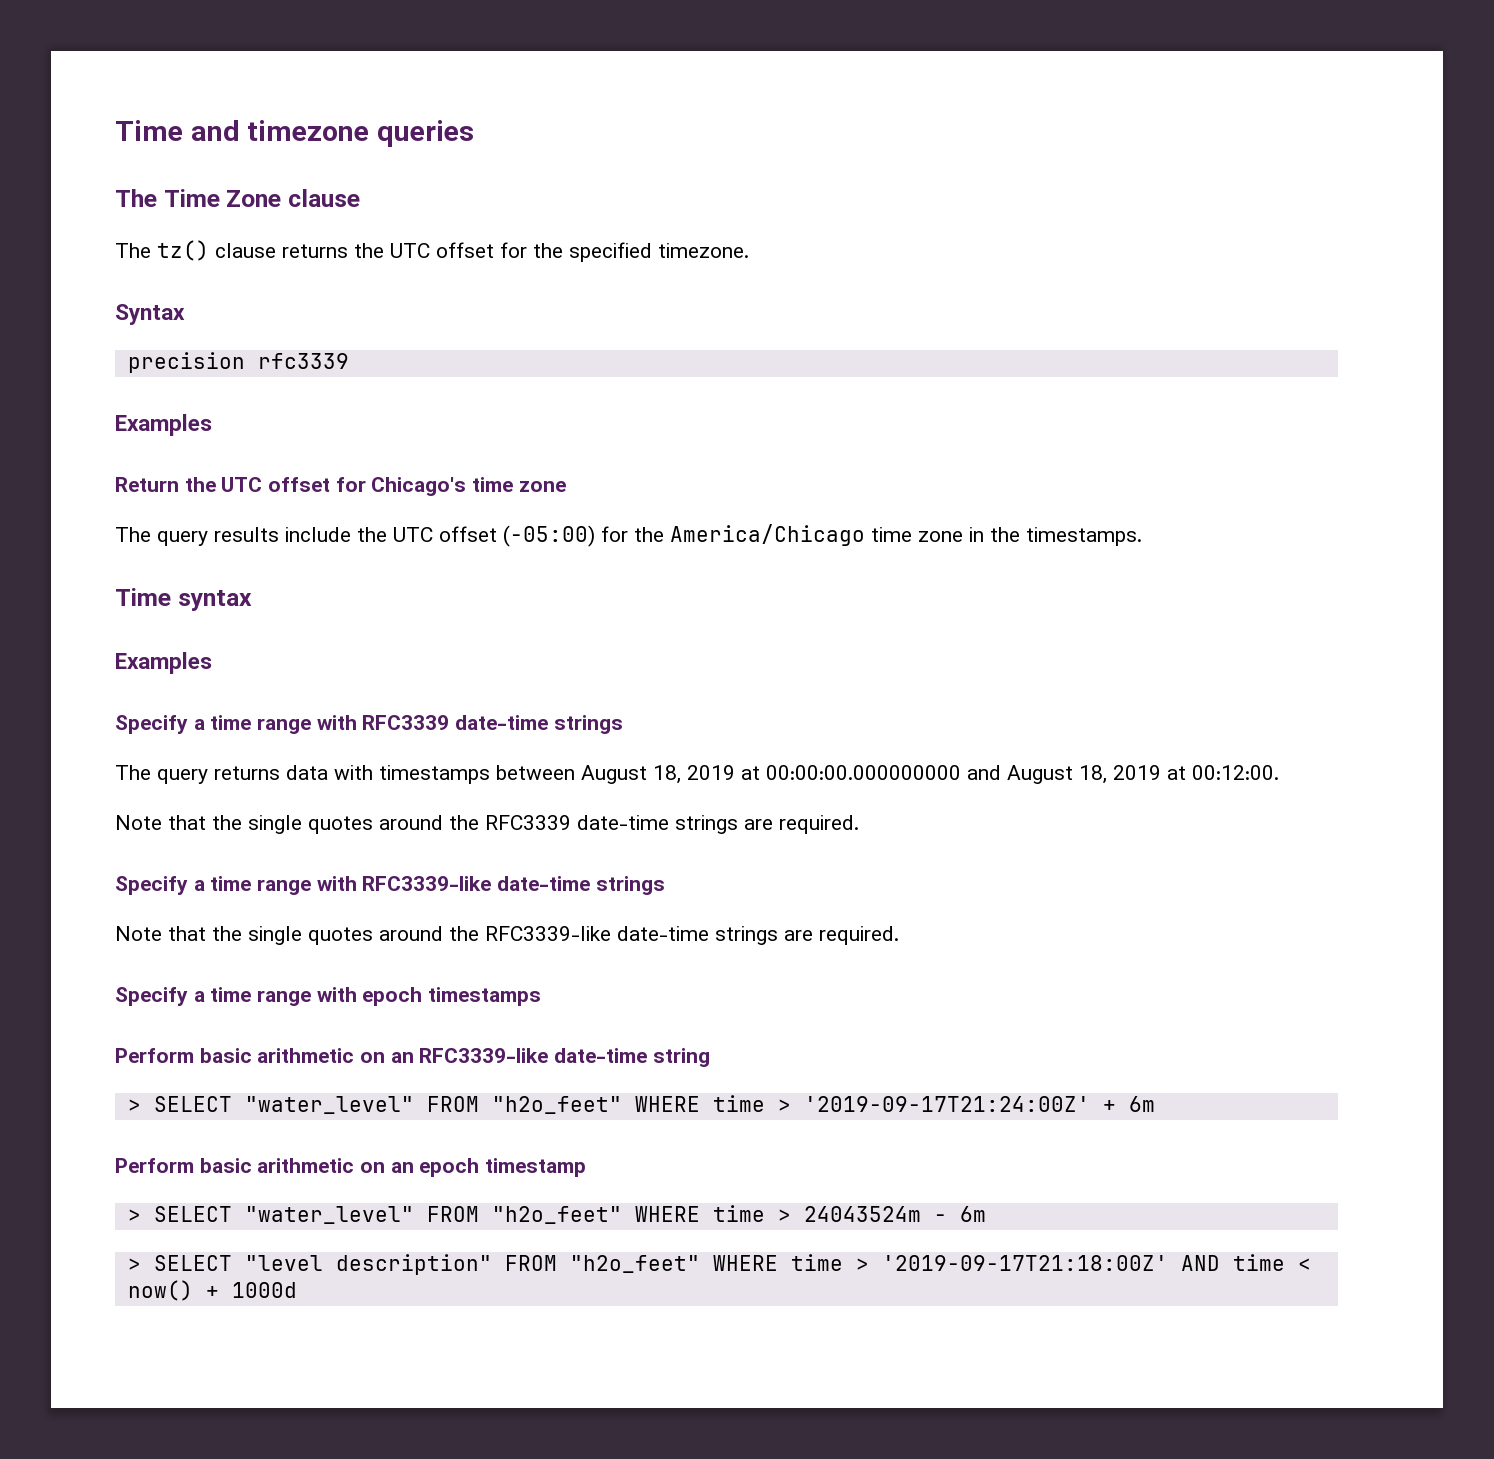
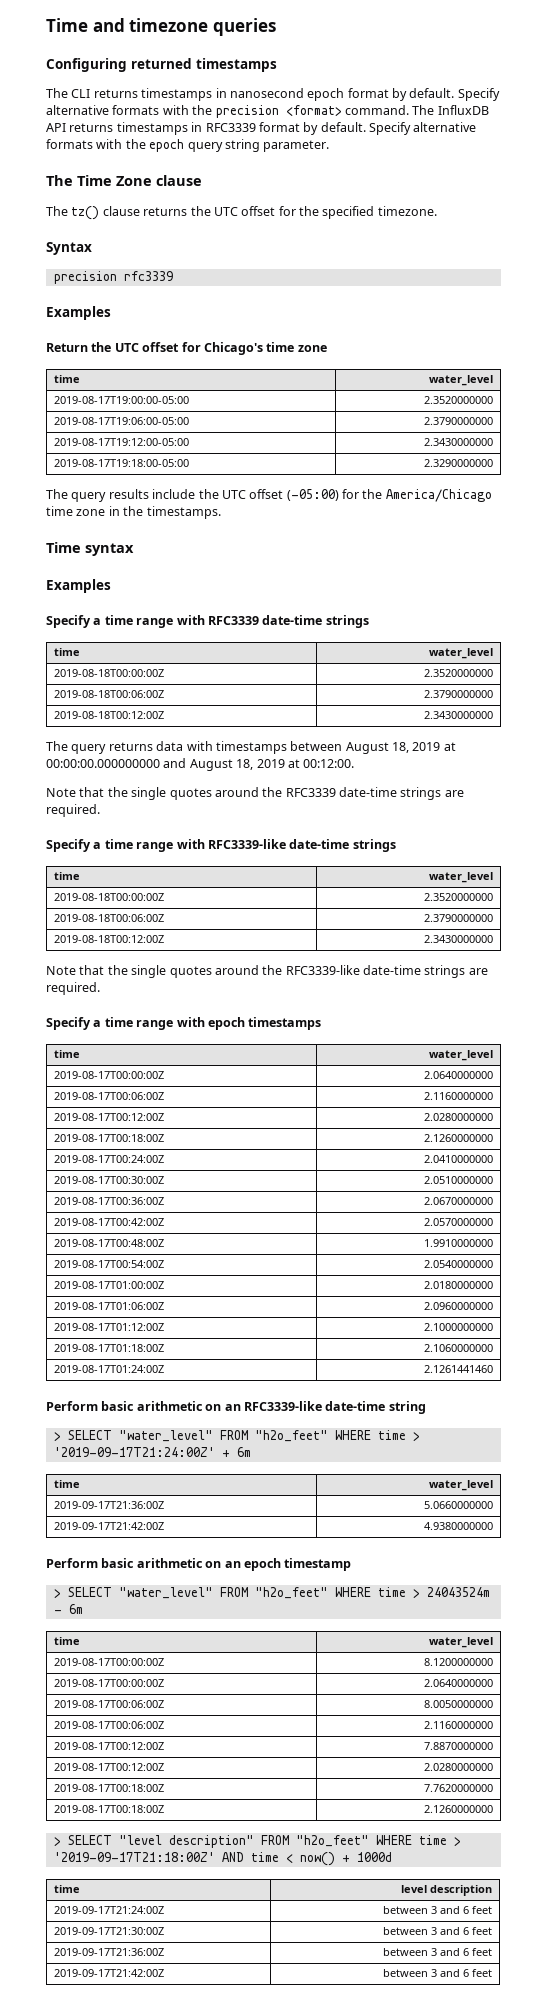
+ Configuring returned timestamps
+ The CLI returns timestamps in nanosecond epoch format by default. Specify alternative formats with the precision <format> command. The InfluxDB API returns timestamps in RFC3339 format by default. Specify alternative formats with the epoch query string parameter.
  Return the UTC offset for Chicago's time zone
+ time | water_level
+ 2019-08-17T19:00:00-05:00 | 2.3520000000
+ 2019-08-17T19:06:00-05:00 | 2.3790000000
+ 2019-08-17T19:12:00-05:00 | 2.3430000000
+ 2019-08-17T19:18:00-05:00 | 2.3290000000
  Specify a time range with RFC3339 date-time strings
+ time | water_level
+ 2019-08-18T00:00:00Z | 2.3520000000
+ 2019-08-18T00:06:00Z | 2.3790000000
+ 2019-08-18T00:12:00Z | 2.3430000000
  Specify a time range with RFC3339-like date-time strings
+ time | water_level
+ 2019-08-18T00:00:00Z | 2.3520000000
+ 2019-08-18T00:06:00Z | 2.3790000000
+ 2019-08-18T00:12:00Z | 2.3430000000
  Specify a time range with epoch timestamps
+ time | water_level
+ 2019-08-17T00:00:00Z | 2.0640000000
+ 2019-08-17T00:06:00Z | 2.1160000000
+ 2019-08-17T00:12:00Z | 2.0280000000
+ 2019-08-17T00:18:00Z | 2.1260000000
+ 2019-08-17T00:24:00Z | 2.0410000000
+ 2019-08-17T00:30:00Z | 2.0510000000
+ 2019-08-17T00:36:00Z | 2.0670000000
+ 2019-08-17T00:42:00Z | 2.0570000000
+ 2019-08-17T00:48:00Z | 1.9910000000
+ 2019-08-17T00:54:00Z | 2.0540000000
+ 2019-08-17T01:00:00Z | 2.0180000000
+ 2019-08-17T01:06:00Z | 2.0960000000
+ 2019-08-17T01:12:00Z | 2.1000000000
+ 2019-08-17T01:18:00Z | 2.1060000000
+ 2019-08-17T01:24:00Z | 2.1261441460
  > SELECT "water_level" FROM "h2o_feet" WHERE time > '2019-09-17T21:24:00Z' + 6m
+ time | water_level
+ 2019-09-17T21:36:00Z | 5.0660000000
+ 2019-09-17T21:42:00Z | 4.9380000000
  > SELECT "water_level" FROM "h2o_feet" WHERE time > 24043524m - 6m
+ time | water_level
+ 2019-08-17T00:00:00Z | 8.1200000000
+ 2019-08-17T00:00:00Z | 2.0640000000
+ 2019-08-17T00:06:00Z | 8.0050000000
+ 2019-08-17T00:06:00Z | 2.1160000000
+ 2019-08-17T00:12:00Z | 7.8870000000
+ 2019-08-17T00:12:00Z | 2.0280000000
+ 2019-08-17T00:18:00Z | 7.7620000000
+ 2019-08-17T00:18:00Z | 2.1260000000
+ time | level description
+ 2019-09-17T21:24:00Z | between 3 and 6 feet
+ 2019-09-17T21:30:00Z | between 3 and 6 feet
+ 2019-09-17T21:36:00Z | between 3 and 6 feet
+ 2019-09-17T21:42:00Z | between 3 and 6 feet

